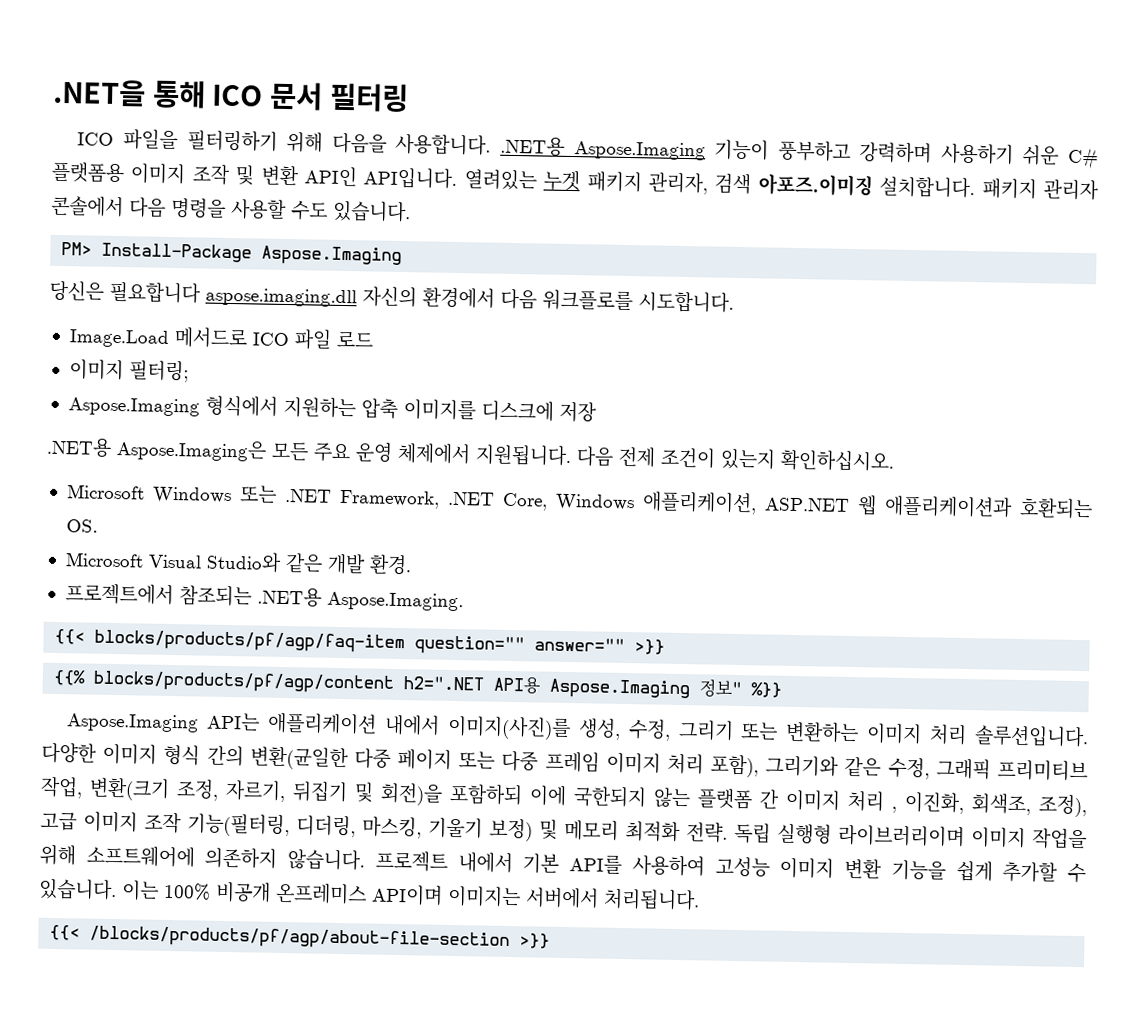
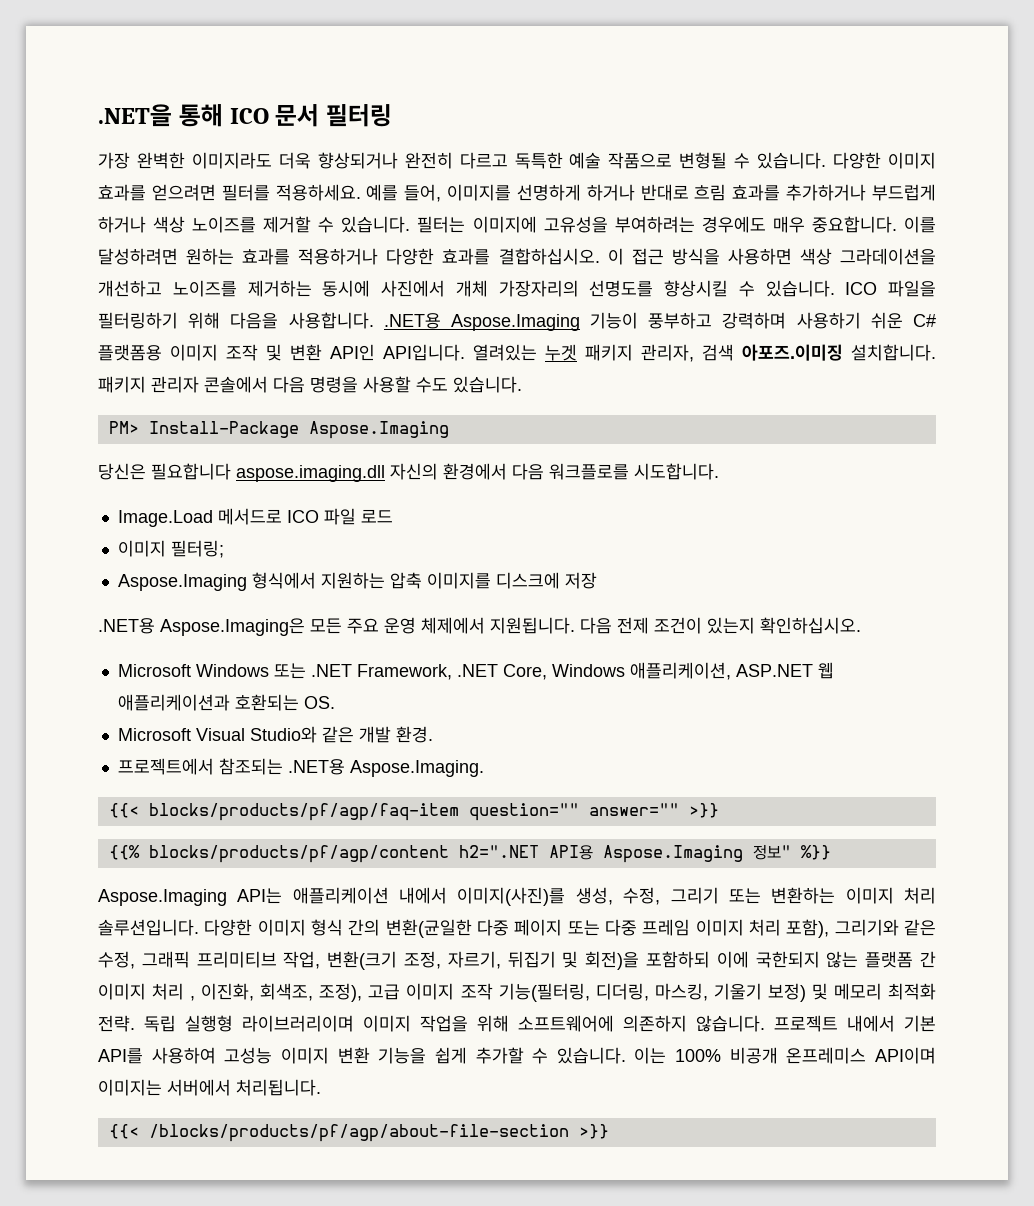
+ 가장 완벽한 이미지라도 더욱 향상되거나 완전히 다르고 독특한 예술 작품으로 변형될 수 있습니다. 다양한 이미지 효과를 얻으려면 필터를 적용하세요. 예를 들어, 이미지를 선명하게 하거나 반대로 흐림 효과를 추가하거나 부드럽게 하거나 색상 노이즈를 제거할 수 있습니다. 필터는 이미지에 고유성을 부여하려는 경우에도 매우 중요합니다. 이를 달성하려면 원하는 효과를 적용하거나 다양한 효과를 결합하십시오. 이 접근 방식을 사용하면 색상 그라데이션을 개선하고 노이즈를 제거하는 동시에 사진에서 개체 가장자리의 선명도를 향상시킬 수 있습니다.

